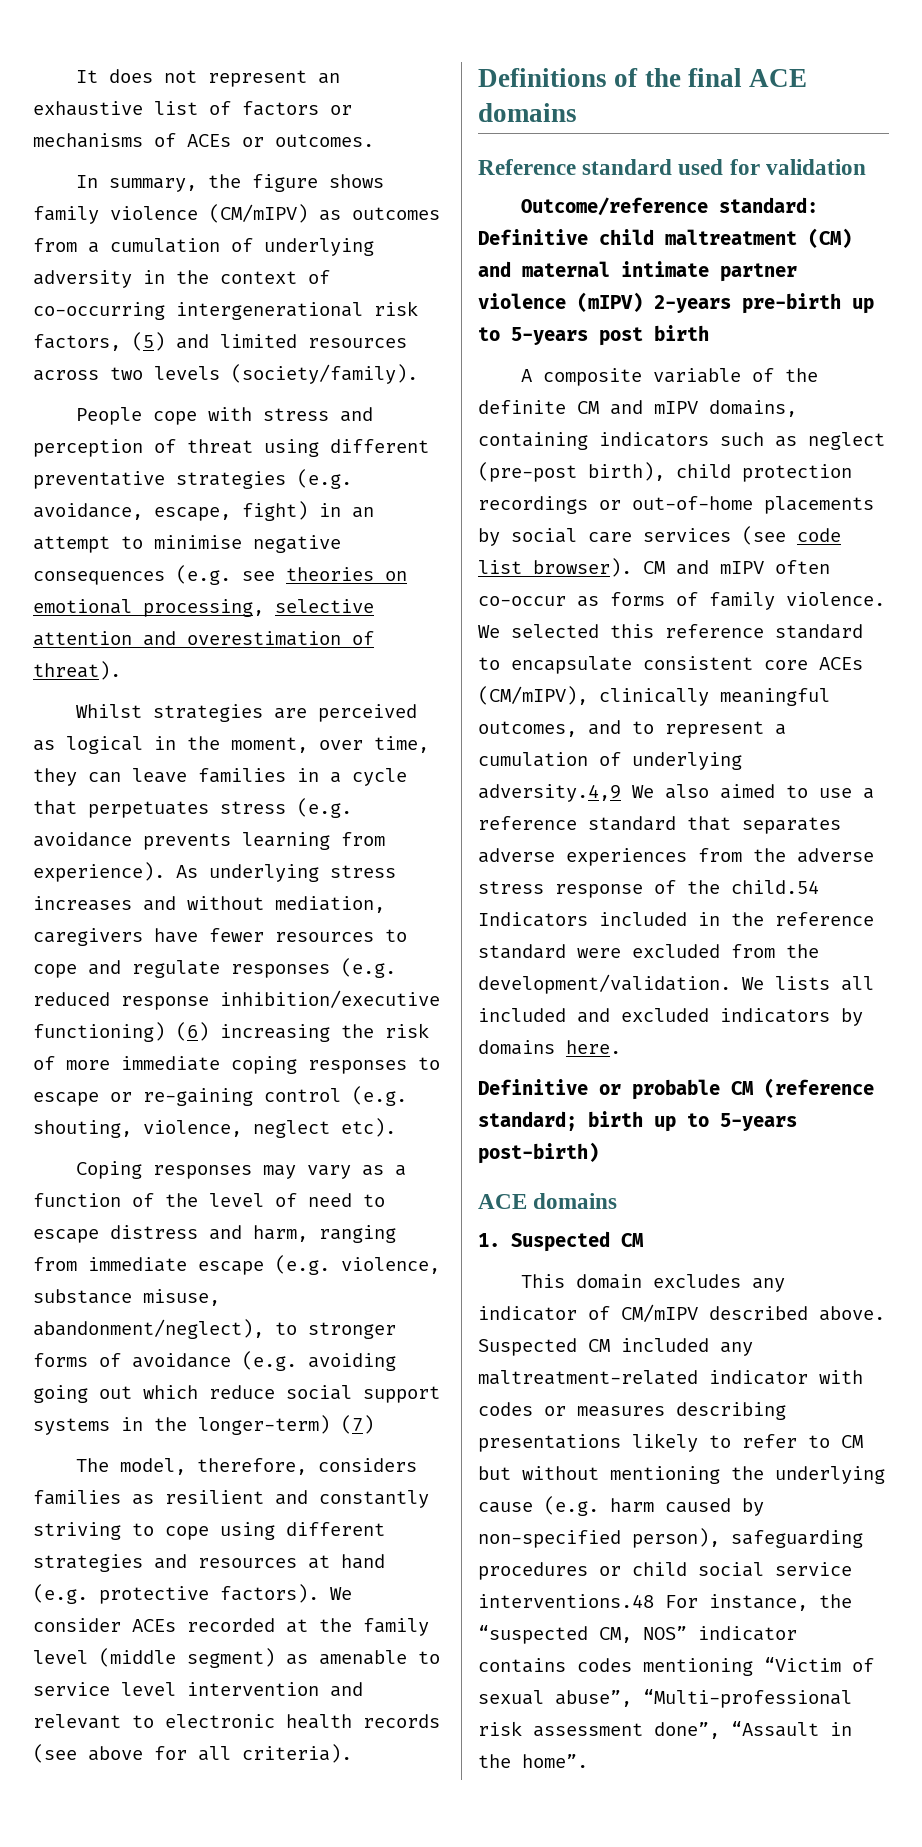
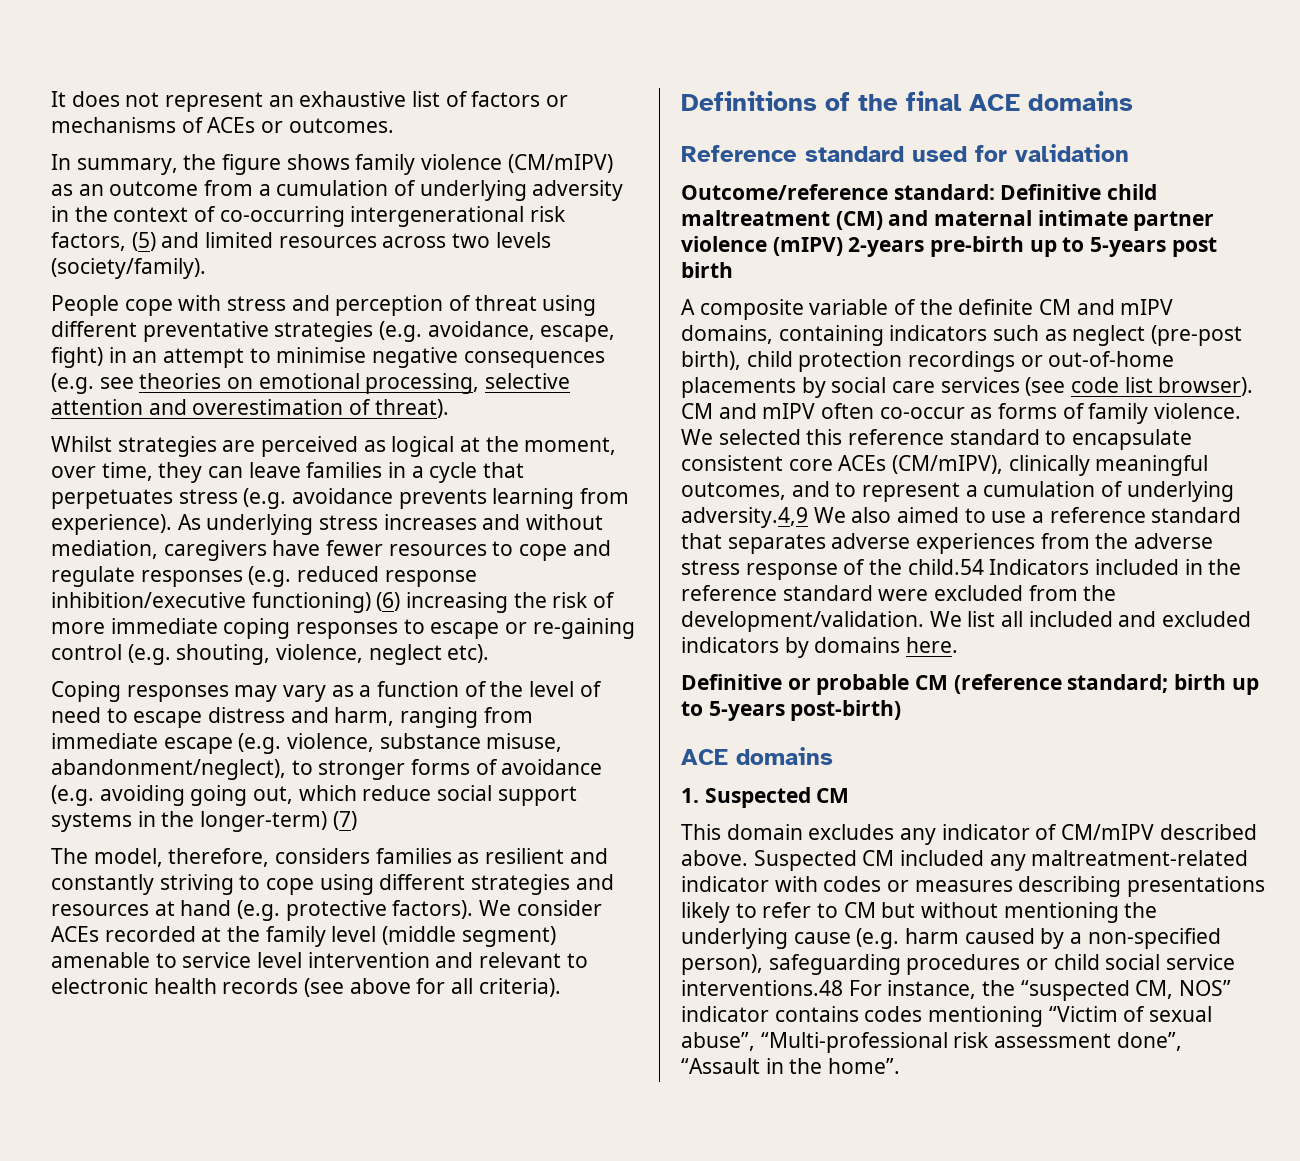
- In summary, the figure shows family violence (CM/mIPV) as outcomes from a cumulation of underlying adversity in the context of co-occurring intergenerational risk factors, (5) and limited resources across two levels (society/family).
+ In summary, the figure shows family violence (CM/mIPV) as an outcome from a cumulation of underlying adversity in the context of co-occurring intergenerational risk factors, (5) and limited resources across two levels (society/family).
- Whilst strategies are perceived as logical in the moment, over time, they can leave families in a cycle that perpetuates stress (e.g. avoidance prevents learning from experience).
+ Whilst strategies are perceived as logical at the moment, over time, they can leave families in a cycle that perpetuates stress (e.g. avoidance prevents learning from experience).
- Coping responses may vary as a function of the level of need to escape distress and harm, ranging from immediate escape (e.g. violence, substance misuse, abandonment/neglect), to stronger forms of avoidance (e.g. avoiding going out which reduce social support systems in the longer-term) (7)
+ Coping responses may vary as a function of the level of need to escape distress and harm, ranging from immediate escape (e.g. violence, substance misuse, abandonment/neglect), to stronger forms of avoidance (e.g. avoiding going out, which reduce social support systems in the longer-term) (7)
- We consider ACEs recorded at the family level (middle segment) as amenable to service level intervention and relevant to electronic health records (see above for all criteria).
+ We consider ACEs recorded at the family level (middle segment) amenable to service level intervention and relevant to electronic health records (see above for all criteria).
- We lists all included and excluded indicators by domains here.
+ We list all included and excluded indicators by domains here.
- Suspected CM included any maltreatment-related indicator with codes or measures describing presentations likely to refer to CM but without mentioning the underlying cause (e.g. harm caused by non-specified person), safeguarding procedures or child social service interventions.48 For instance, the “suspected CM, NOS” indicator contains codes mentioning “Victim of sexual abuse”, “Multi-professional risk assessment done”, “Assault in the home”.
+ Suspected CM included any maltreatment-related indicator with codes or measures describing presentations likely to refer to CM but without mentioning the underlying cause (e.g. harm caused by a non-specified person), safeguarding procedures or child social service interventions.48 For instance, the “suspected CM, NOS” indicator contains codes mentioning “Victim of sexual abuse”, “Multi-professional risk assessment done”, “Assault in the home”.

